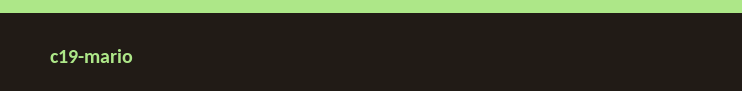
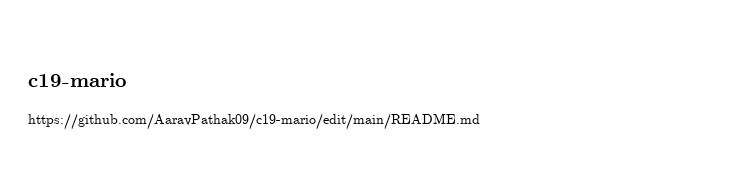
+ https://github.com/AaravPathak09/c19-mario/edit/main/README.md

